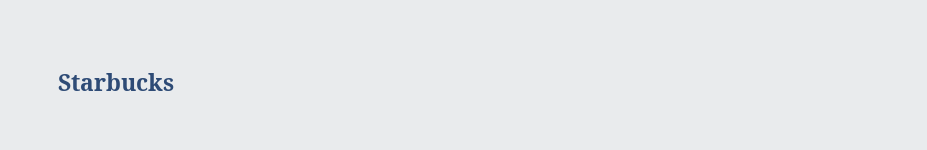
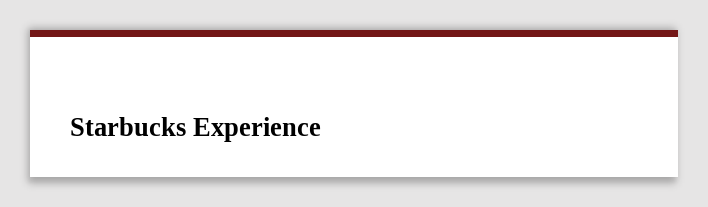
- Starbucks
+ Starbucks Experience

